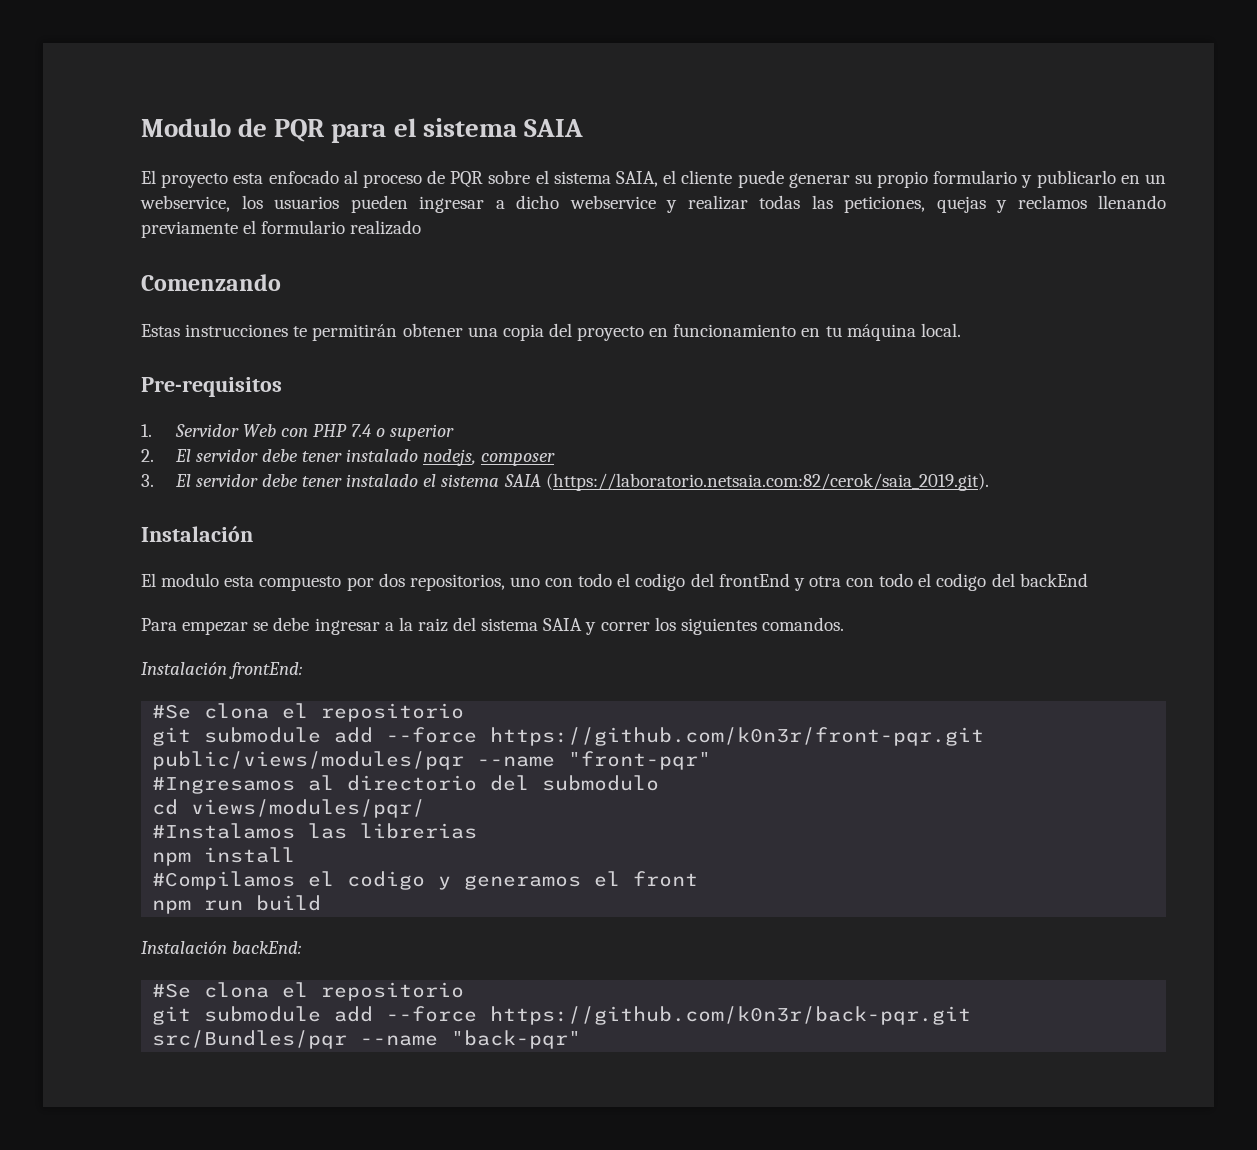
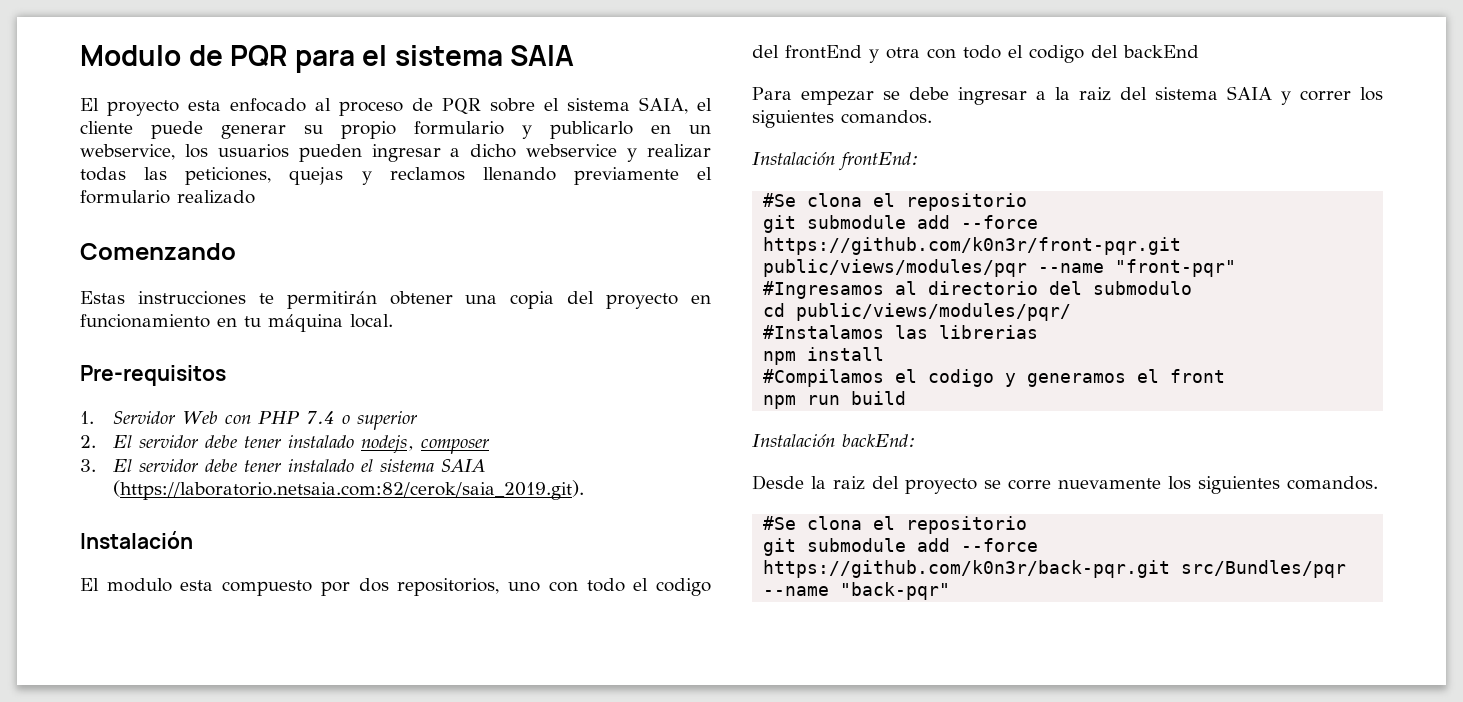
- cd views/modules/pqr/
+ cd public/views/modules/pqr/
+ Desde la raiz del proyecto se corre nuevamente los siguientes comandos.

